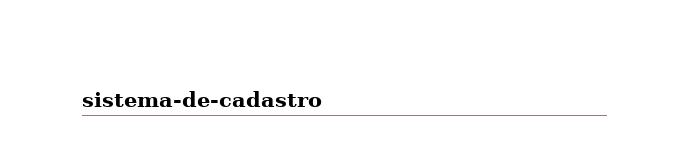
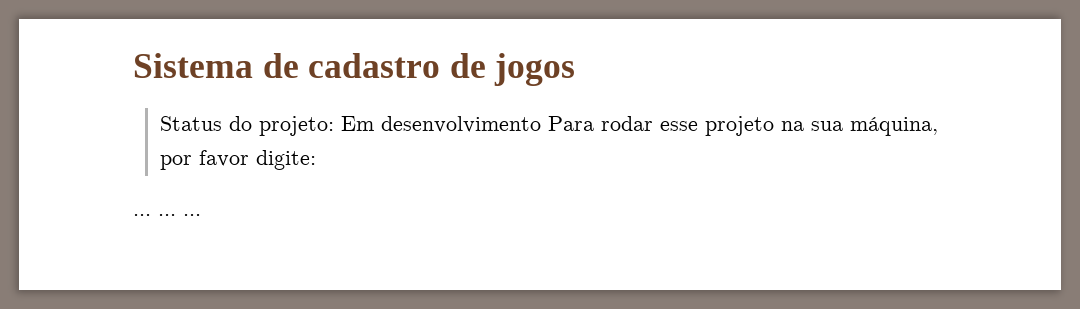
- sistema-de-cadastro
+ Sistema de cadastro de jogos
+ Status do projeto: Em desenvolvimento Para rodar esse projeto na sua máquina, por favor digite:
+ ... ... ...

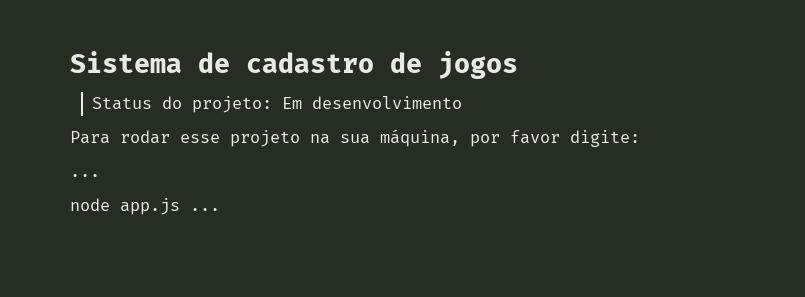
- Status do projeto: Em desenvolvimento Para rodar esse projeto na sua máquina, por favor digite:
- ... ... ...
+ Status do projeto: Em desenvolvimento
+ Para rodar esse projeto na sua máquina, por favor digite:
+ ...
+ node app.js ...

